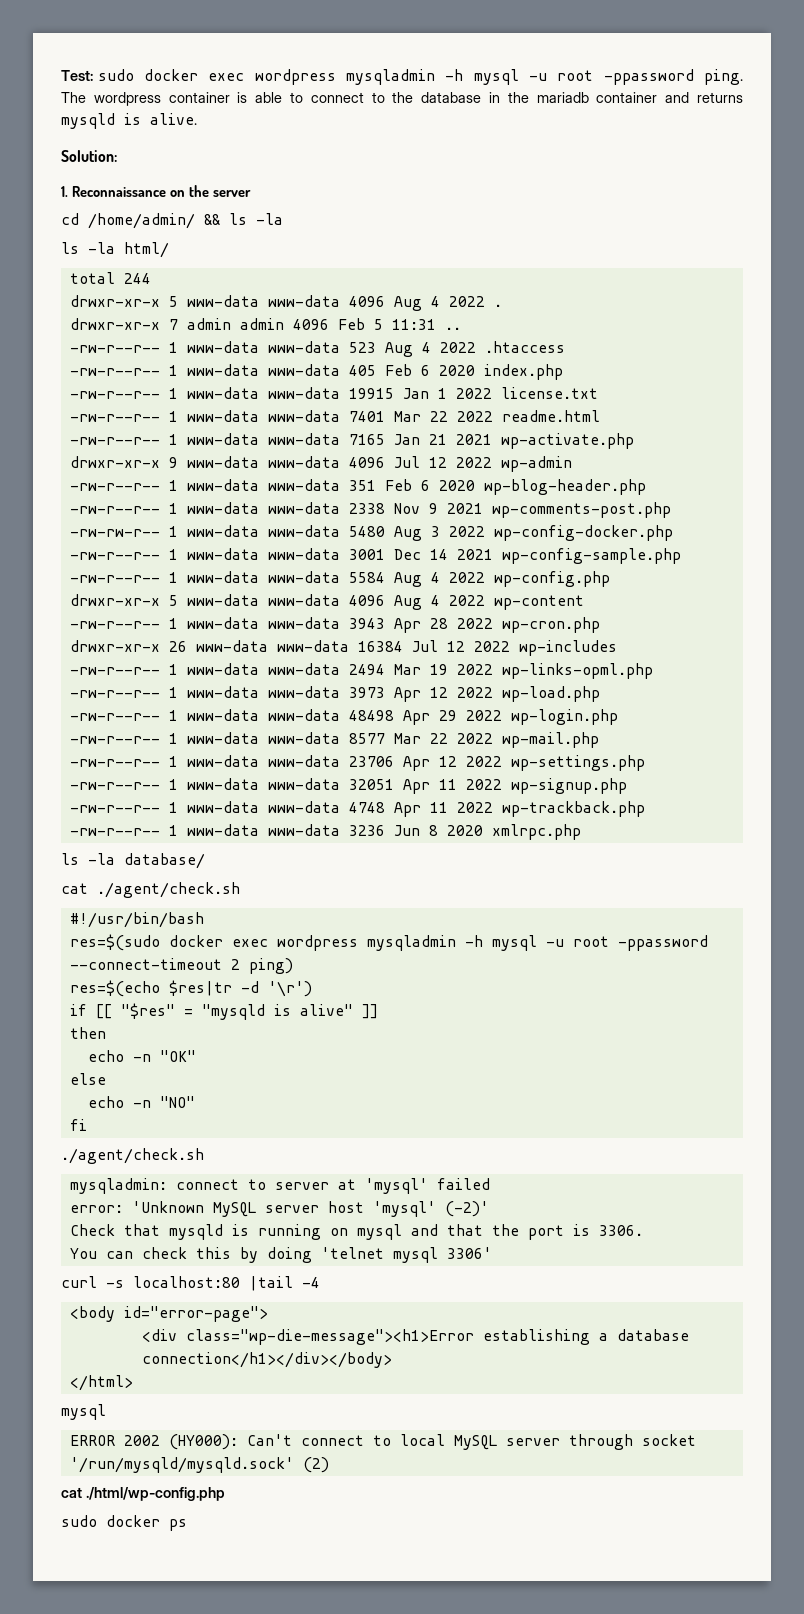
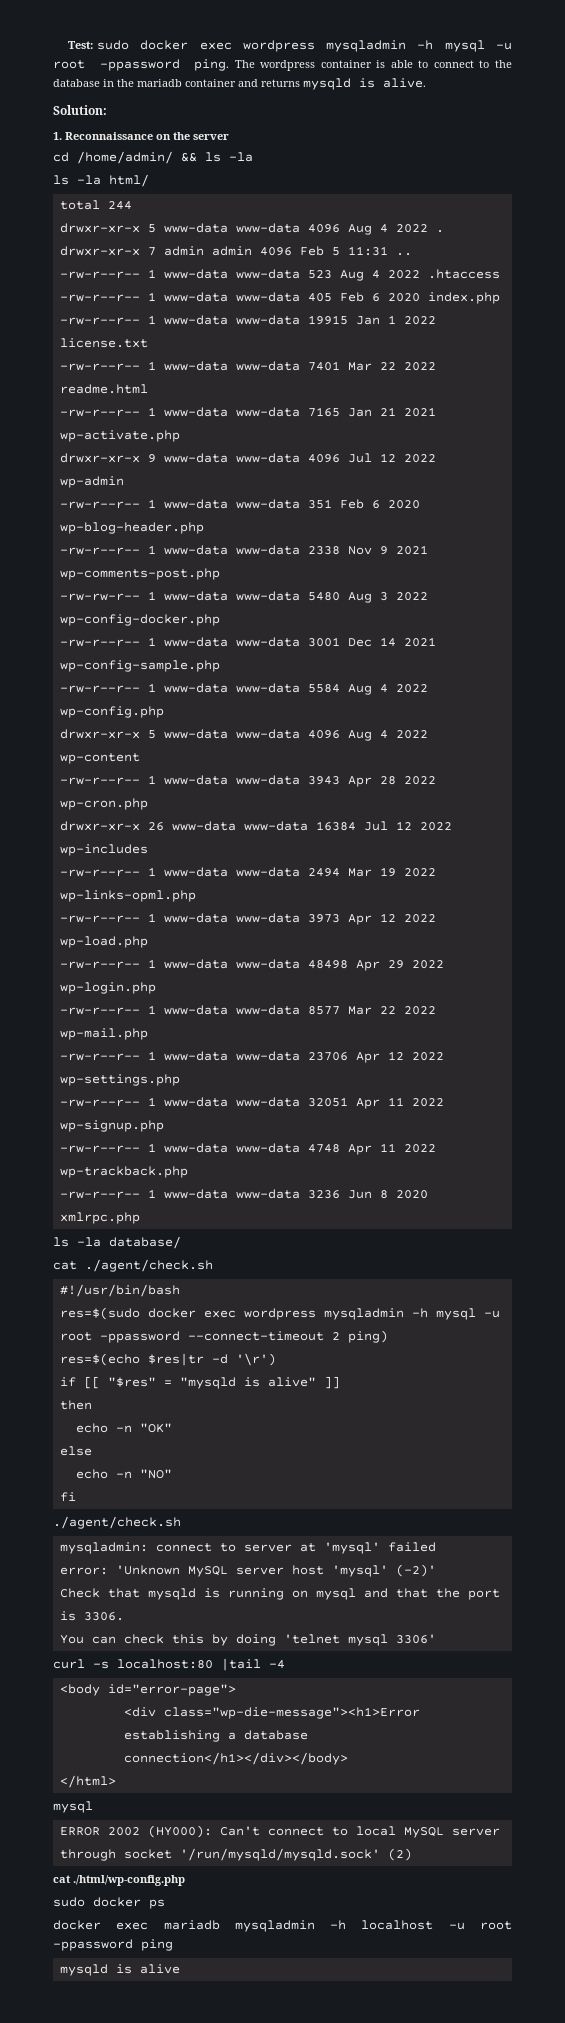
+ docker exec mariadb mysqladmin -h localhost -u root -ppassword ping
+ mysqld is alive

